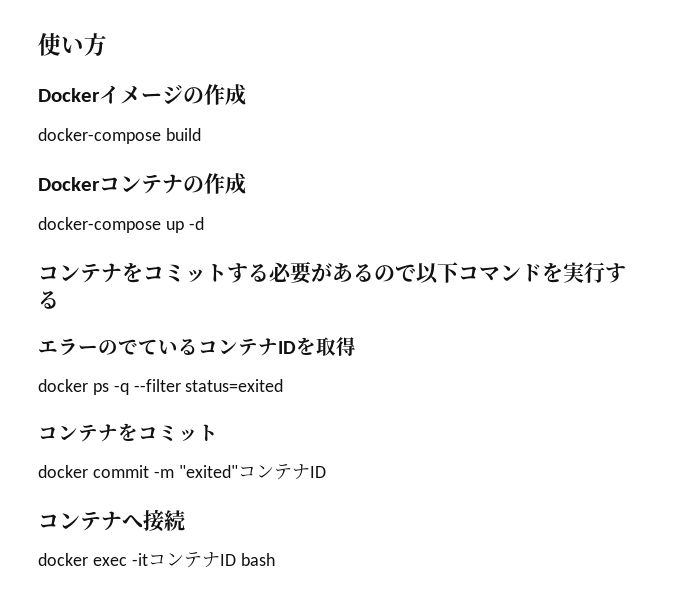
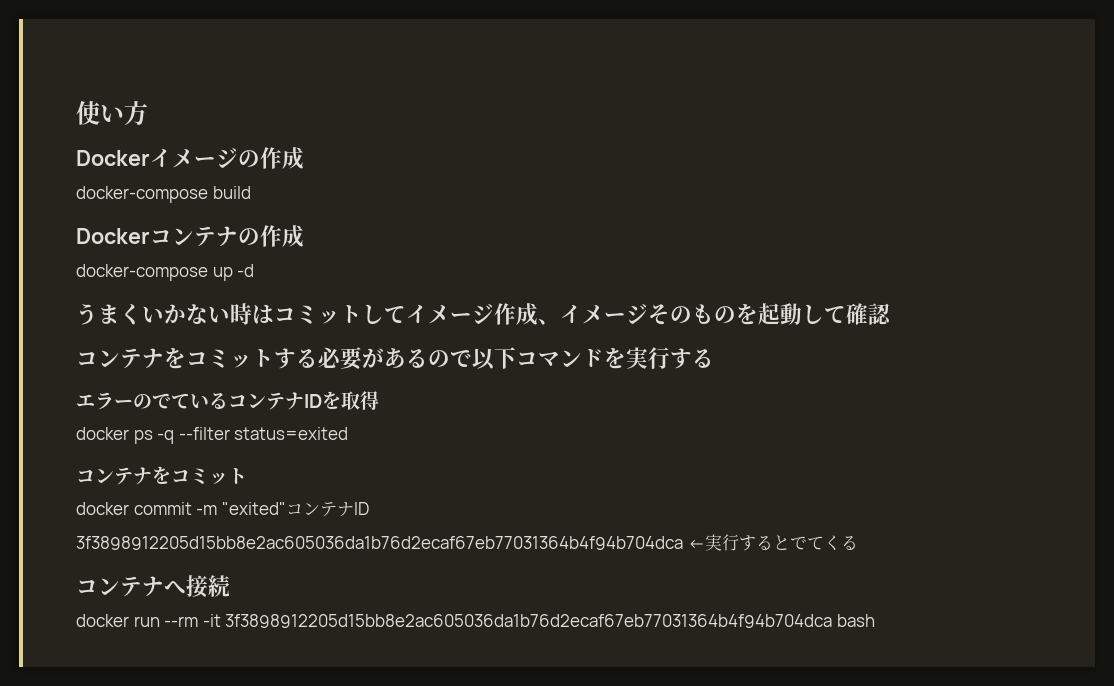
+ うまくいかない時はコミットしてイメージ作成、イメージそのものを起動して確認
+ 3f3898912205d15bb8e2ac605036da1b76d2ecaf67eb77031364b4f94b704dca ←実行するとでてくる
- docker exec -itコンテナID bash
+ docker run --rm -it 3f3898912205d15bb8e2ac605036da1b76d2ecaf67eb77031364b4f94b704dca bash

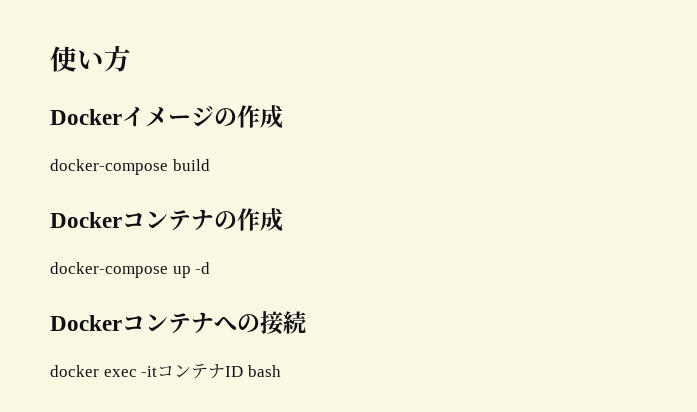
- うまくいかない時はコミットしてイメージ作成、イメージそのものを起動して確認
- コンテナをコミットする必要があるので以下コマンドを実行する
- エラーのでているコンテナIDを取得
- docker ps -q --filter status=exited
- コンテナをコミット
- docker commit -m "exited"コンテナID
- 3f3898912205d15bb8e2ac605036da1b76d2ecaf67eb77031364b4f94b704dca ←実行するとでてくる
- コンテナへ接続
- docker run --rm -it 3f3898912205d15bb8e2ac605036da1b76d2ecaf67eb77031364b4f94b704dca bash
+ Dockerコンテナへの接続
+ docker exec -itコンテナID bash

